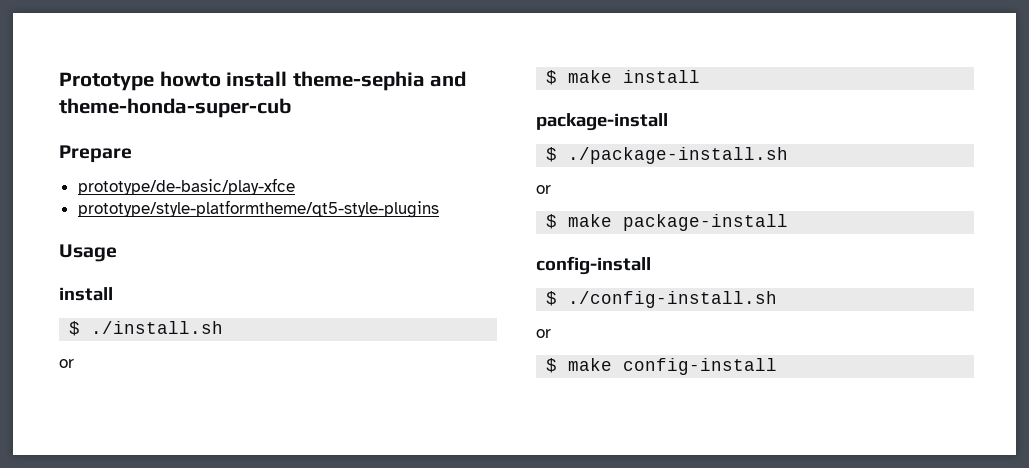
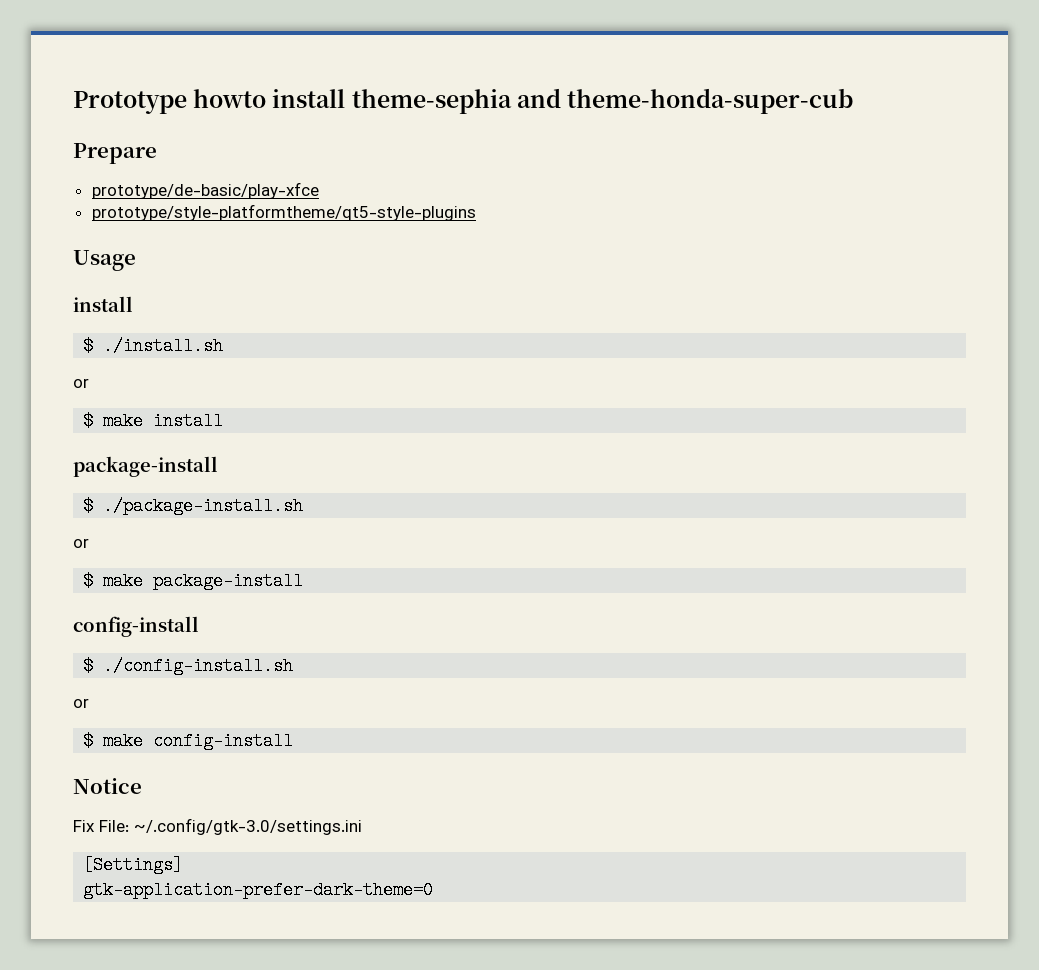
+ Notice
+ Fix File: ~/.config/gtk-3.0/settings.ini
+ [Settings]
+ gtk-application-prefer-dark-theme=0

